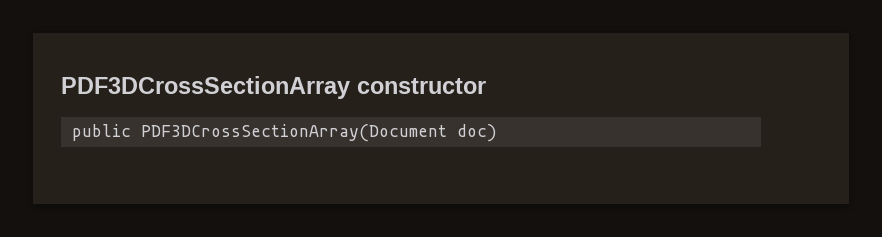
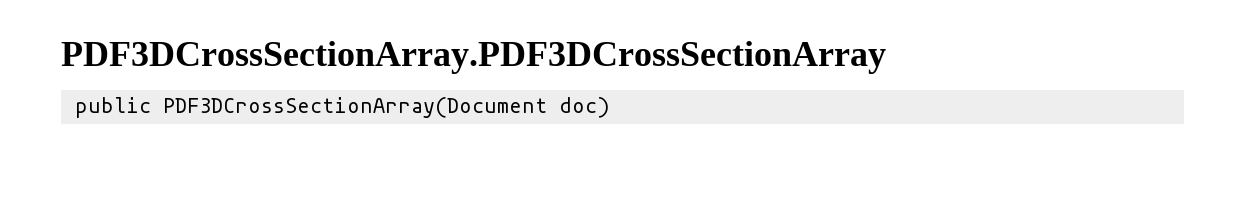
- PDF3DCrossSectionArray constructor
+ PDF3DCrossSectionArray.PDF3DCrossSectionArray

